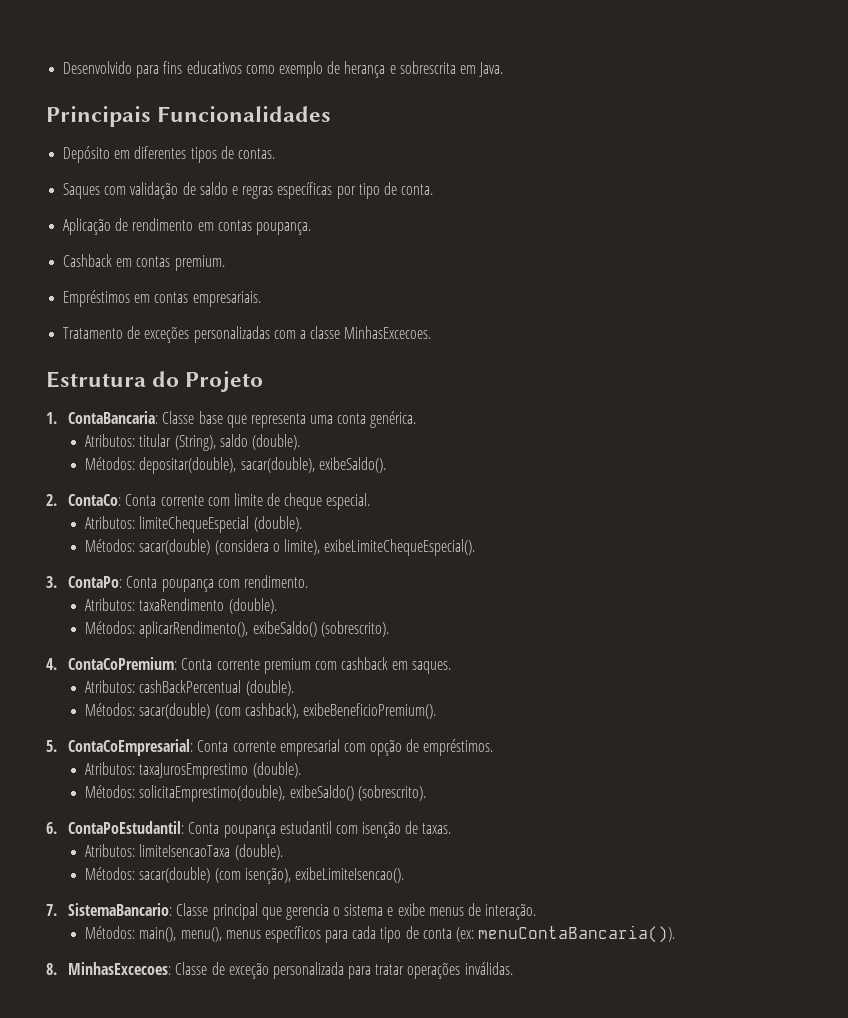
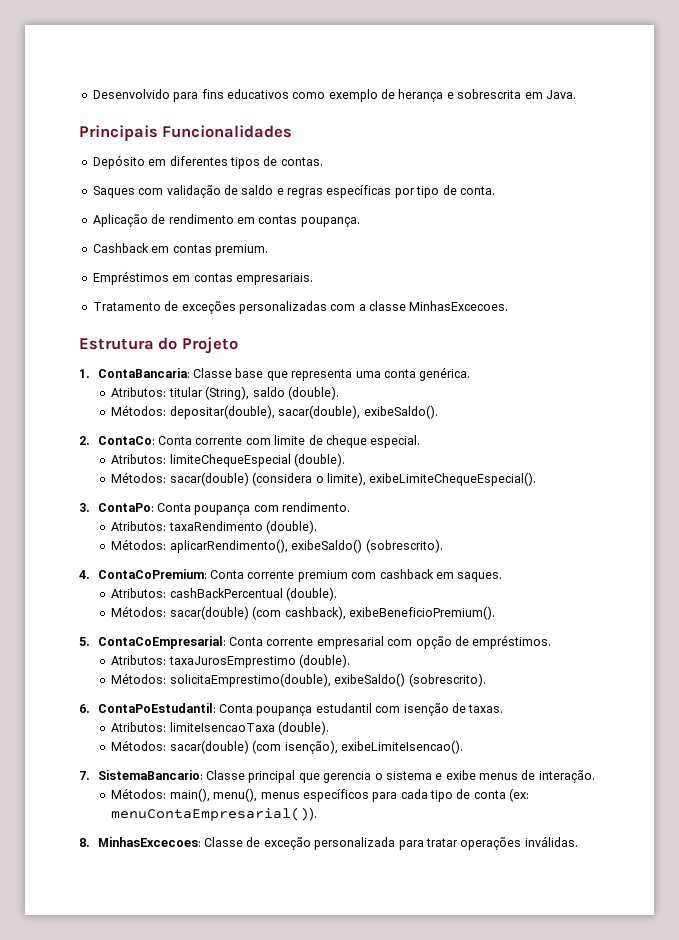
- Métodos: main(), menu(), menus específicos para cada tipo de conta (ex: menuContaBancaria()).
+ Métodos: main(), menu(), menus específicos para cada tipo de conta (ex: menuContaEmpresarial()).

